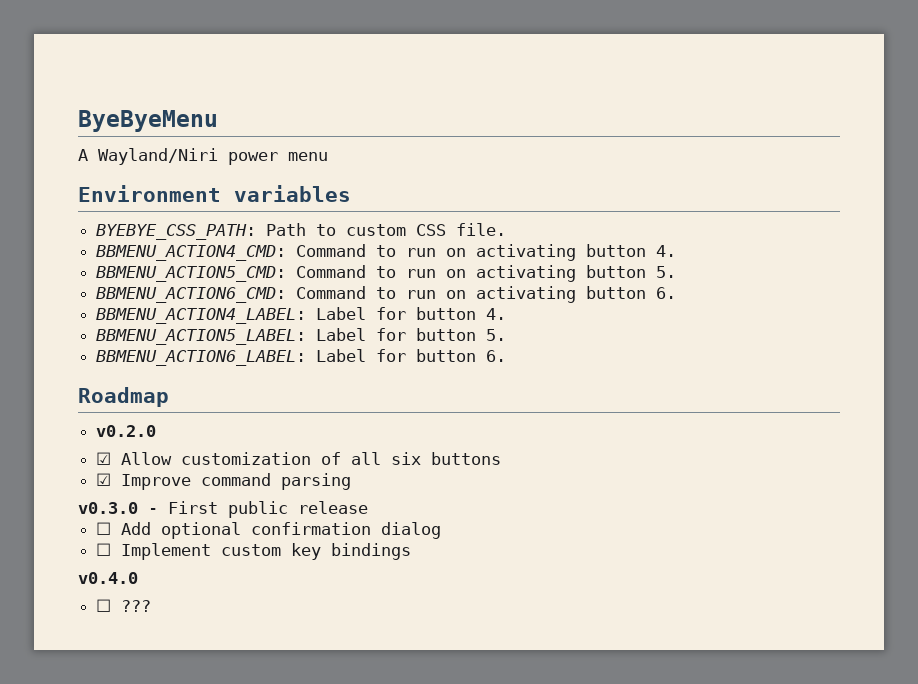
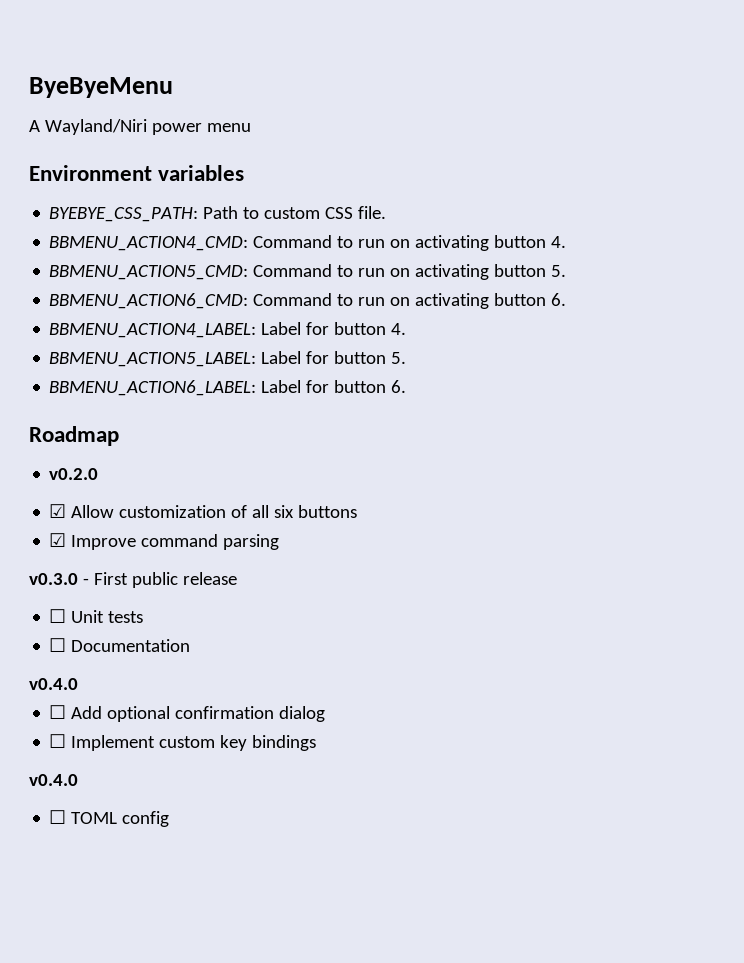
+ ☐ Unit tests
+ ☐ Documentation
+ v0.4.0
- ☐ ???
+ ☐ TOML config

